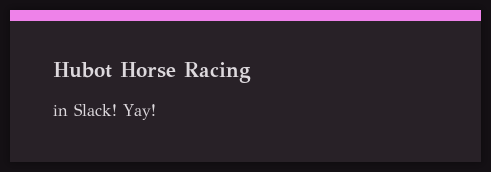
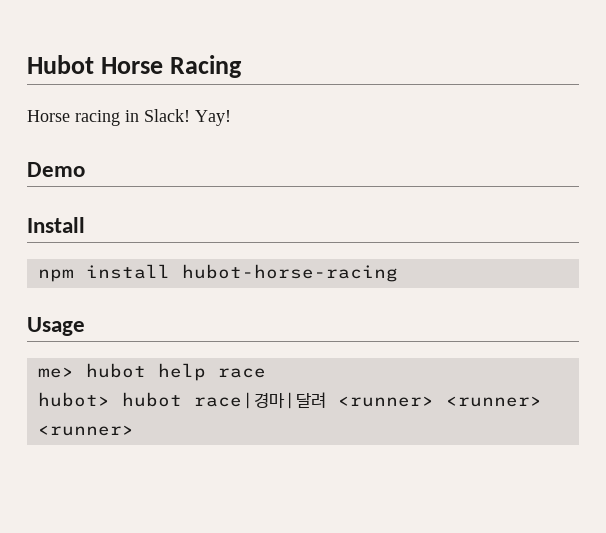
- in Slack!
+ Horse racing in Slack!
+ Demo
+ Install
+ npm install hubot-horse-racing
+ Usage
+ me> hubot help race
+ hubot> hubot race|경마|달려 <runner> <runner> <runner>

